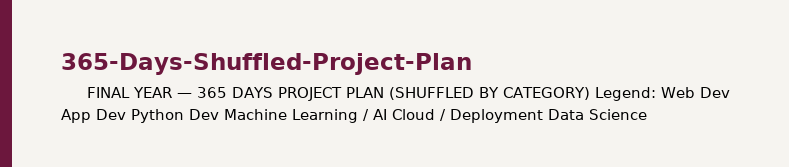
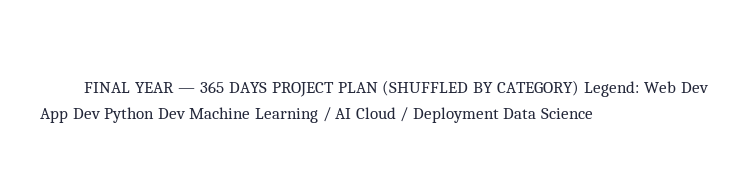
- 365-Days-Shuffled-Project-Plan

